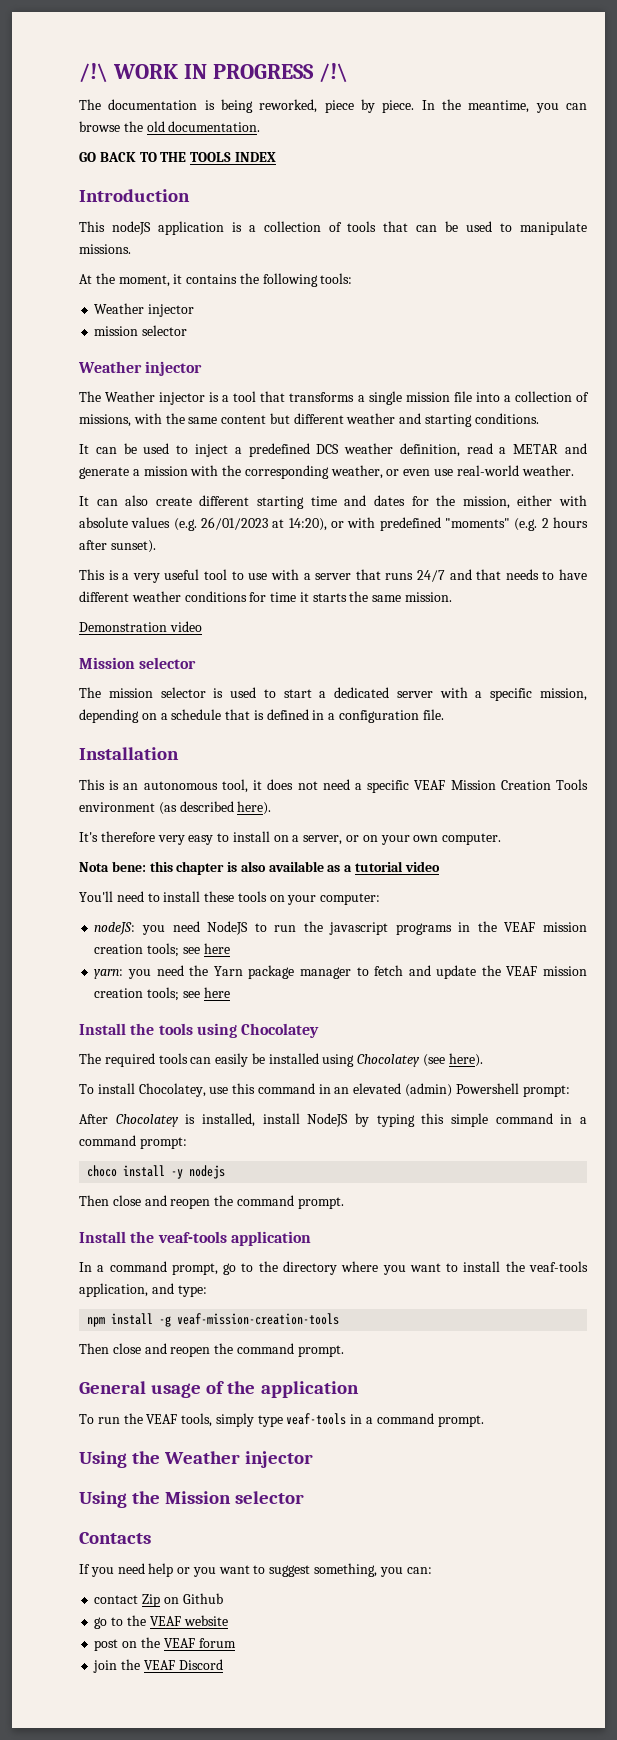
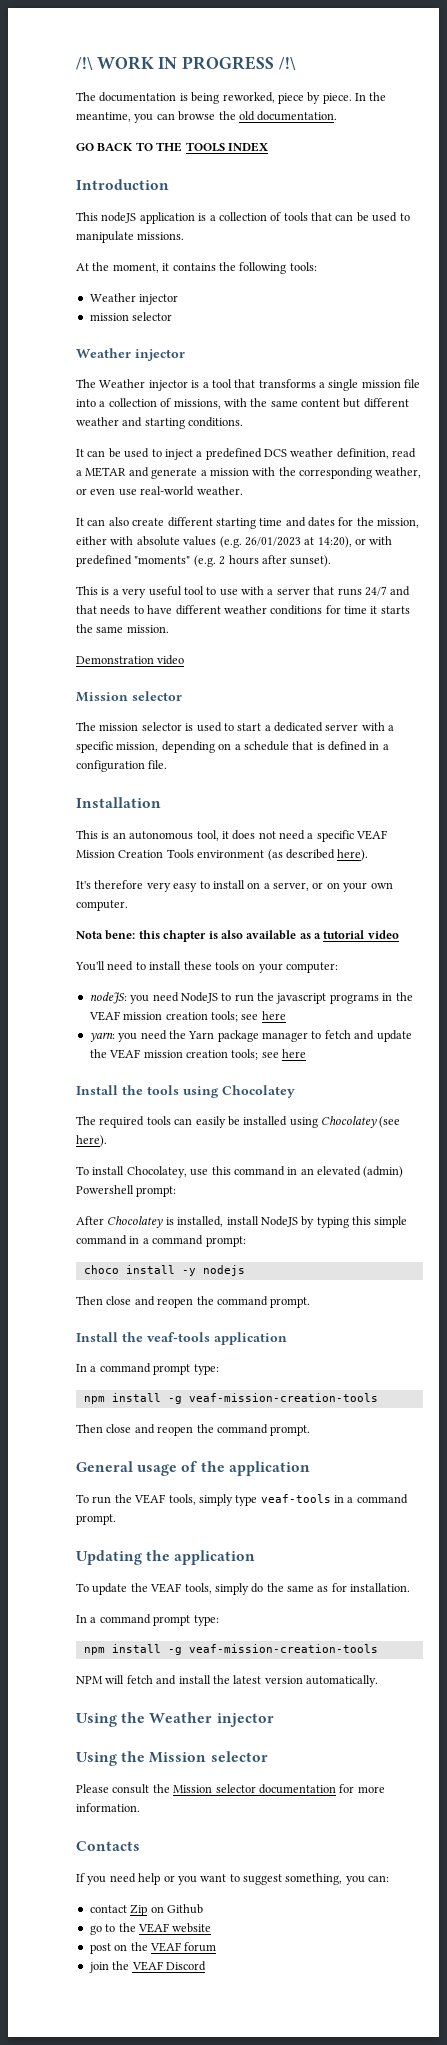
  Install the veaf-tools application
- In a command prompt, go to the directory where you want to install the veaf-tools application, and type:
+ In a command prompt type:
+ Updating the application
+ To update the VEAF tools, simply do the same as for installation.
+ In a command prompt type:
+ npm install -g veaf-mission-creation-tools
+ NPM will fetch and install the latest version automatically.
+ Please consult the Mission selector documentation for more information.

